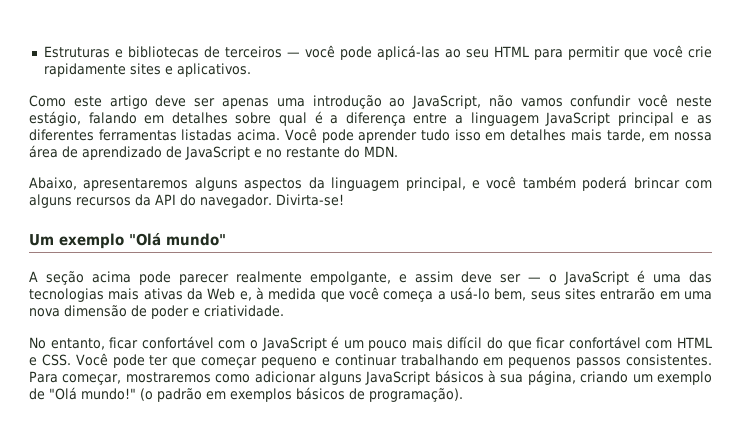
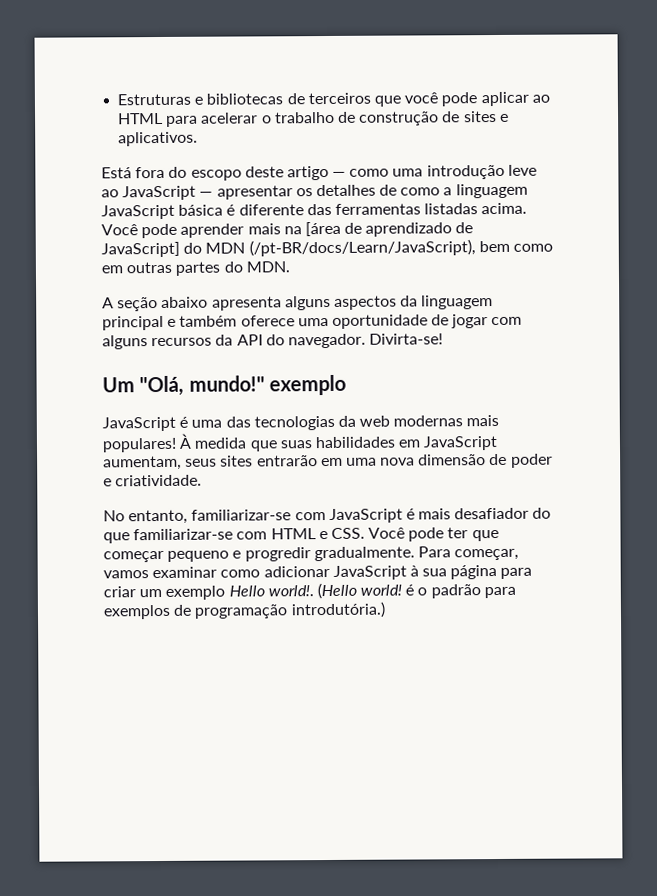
- Estruturas e bibliotecas de terceiros — você pode aplicá-las ao seu HTML para permitir que você crie rapidamente sites e aplicativos.
- Como este artigo deve ser apenas uma introdução ao JavaScript, não vamos confundir você neste estágio, falando em detalhes sobre qual é a diferença entre a linguagem JavaScript principal e as diferentes ferramentas listadas acima.
+ Estruturas e bibliotecas de terceiros que você pode aplicar ao HTML para acelerar o trabalho de construção de sites e aplicativos.
+ Está fora do escopo deste artigo — como uma introdução leve ao JavaScript — apresentar os detalhes de como a linguagem JavaScript básica é diferente das ferramentas listadas acima.
- Você pode aprender tudo isso em detalhes mais tarde, em nossa área de aprendizado de JavaScript e no restante do MDN.
- Abaixo, apresentaremos alguns aspectos da linguagem principal, e você também poderá brincar com alguns recursos da API do navegador.
+ Você pode aprender mais na [área de aprendizado de JavaScript] do MDN (/pt-BR/docs/Learn/JavaScript), bem como em outras partes do MDN.
+ A seção abaixo apresenta alguns aspectos da linguagem principal e também oferece uma oportunidade de jogar com alguns recursos da API do navegador.
- Um exemplo "Olá mundo"
- A seção acima pode parecer realmente empolgante, e assim deve ser — o JavaScript é uma das tecnologias mais ativas da Web e, à medida que você começa a usá-lo bem, seus sites entrarão em uma nova dimensão de poder e criatividade.
+ Um "Olá, mundo!" exemplo
+ JavaScript é uma das tecnologias da web modernas mais populares! À medida que suas habilidades em JavaScript aumentam, seus sites entrarão em uma nova dimensão de poder e criatividade.
- No entanto, ficar confortável com o JavaScript é um pouco mais difícil do que ficar confortável com HTML e CSS. Você pode ter que começar pequeno e continuar trabalhando em pequenos passos consistentes. Para começar, mostraremos como adicionar alguns JavaScript básicos à sua página, criando um exemplo de "Olá mundo!" (o padrão em exemplos básicos de programação).
+ No entanto, familiarizar-se com JavaScript é mais desafiador do que familiarizar-se com HTML e CSS. Você pode ter que começar pequeno e progredir gradualmente. Para começar, vamos examinar como adicionar JavaScript à sua página para criar um exemplo Hello world!. (Hello world! é o padrão para exemplos de programação introdutória.)

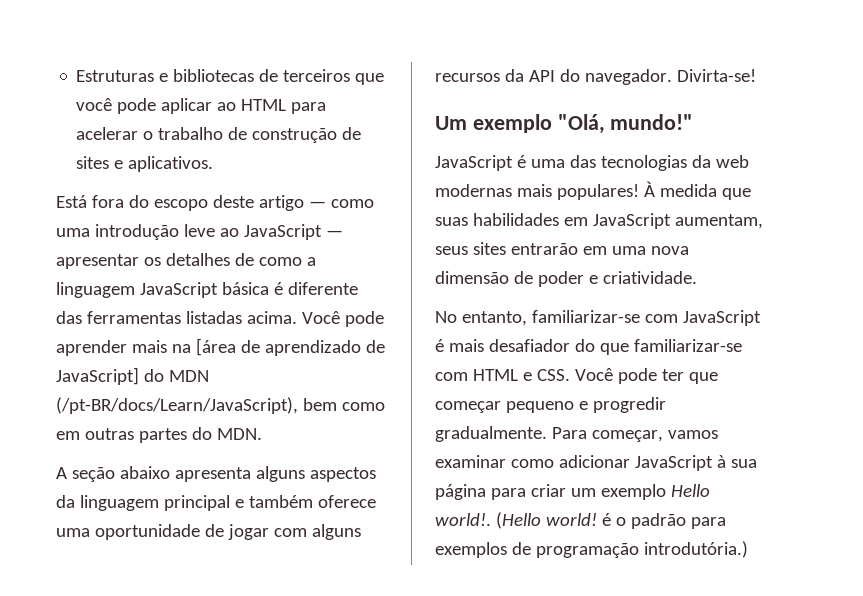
- Um "Olá, mundo!" exemplo
+ Um exemplo "Olá, mundo!"

